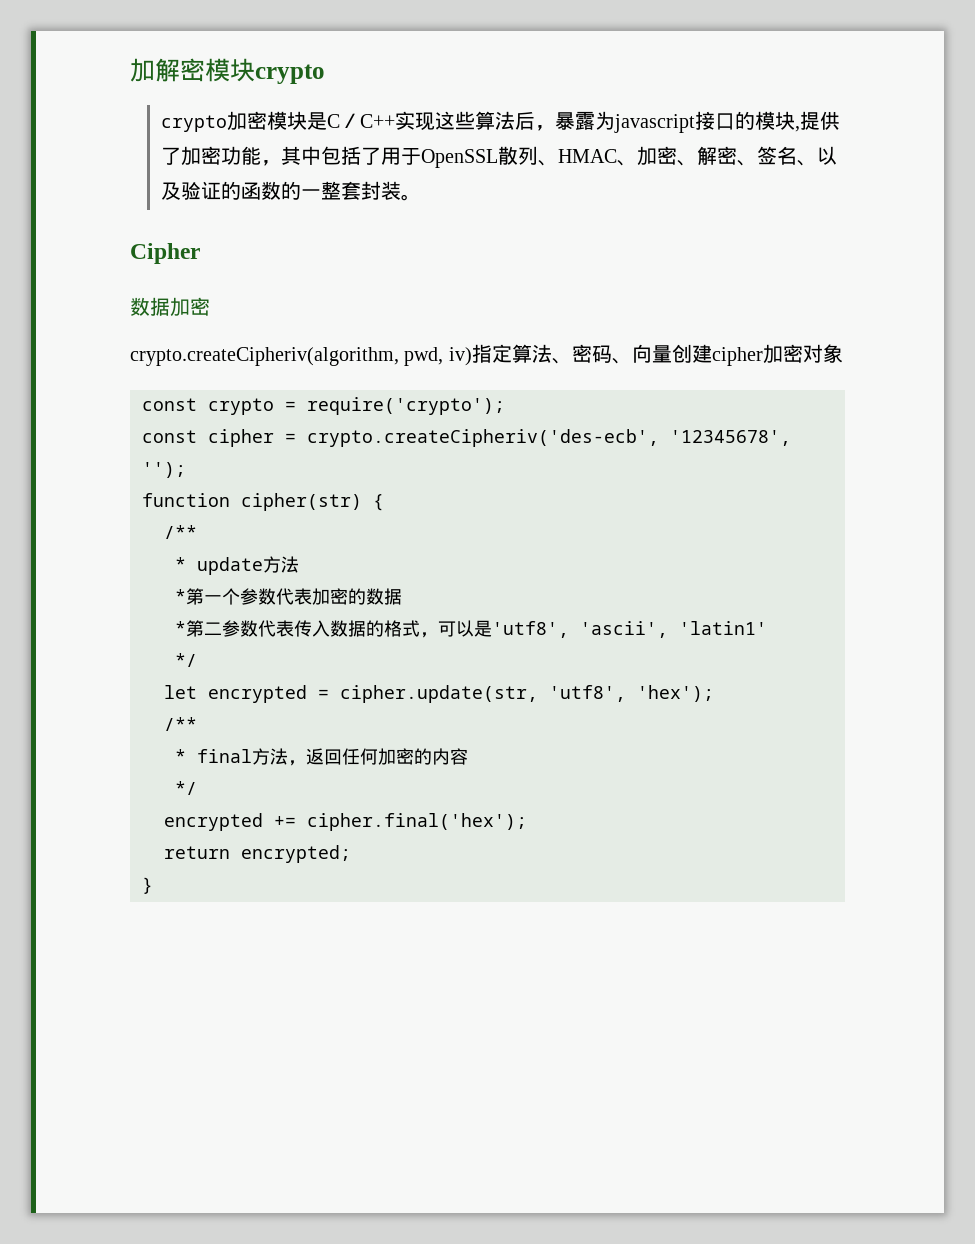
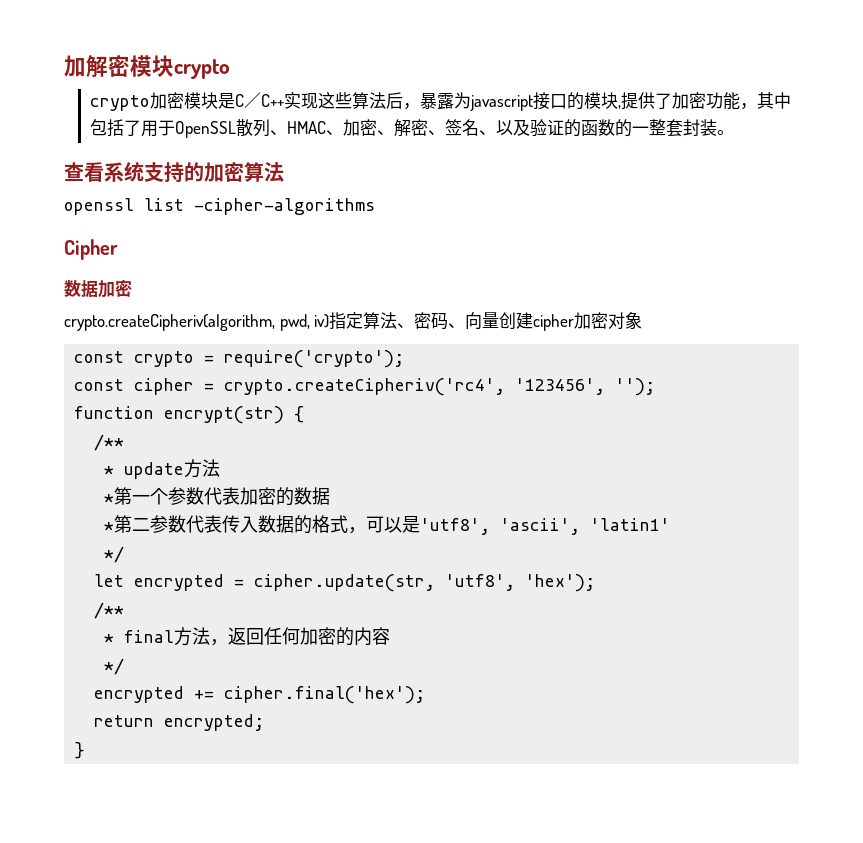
+ 查看系统支持的加密算法
+ openssl list -cipher-algorithms
- const cipher = crypto.createCipheriv('des-ecb', '12345678', '');
+ const cipher = crypto.createCipheriv('rc4', '123456', '');
- function cipher(str) {
+ function encrypt(str) {

